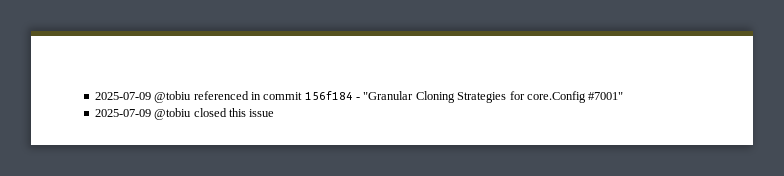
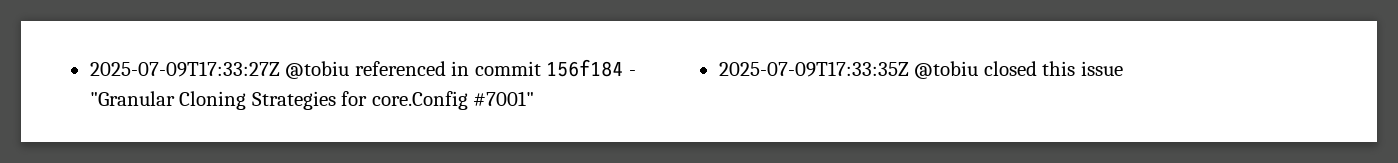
- 2025-07-09 @tobiu referenced in commit 156f184 - "Granular Cloning Strategies for core.Config #7001"
+ 2025-07-09T17:33:27Z @tobiu referenced in commit 156f184 - "Granular Cloning Strategies for core.Config #7001"
- 2025-07-09 @tobiu closed this issue
+ 2025-07-09T17:33:35Z @tobiu closed this issue

